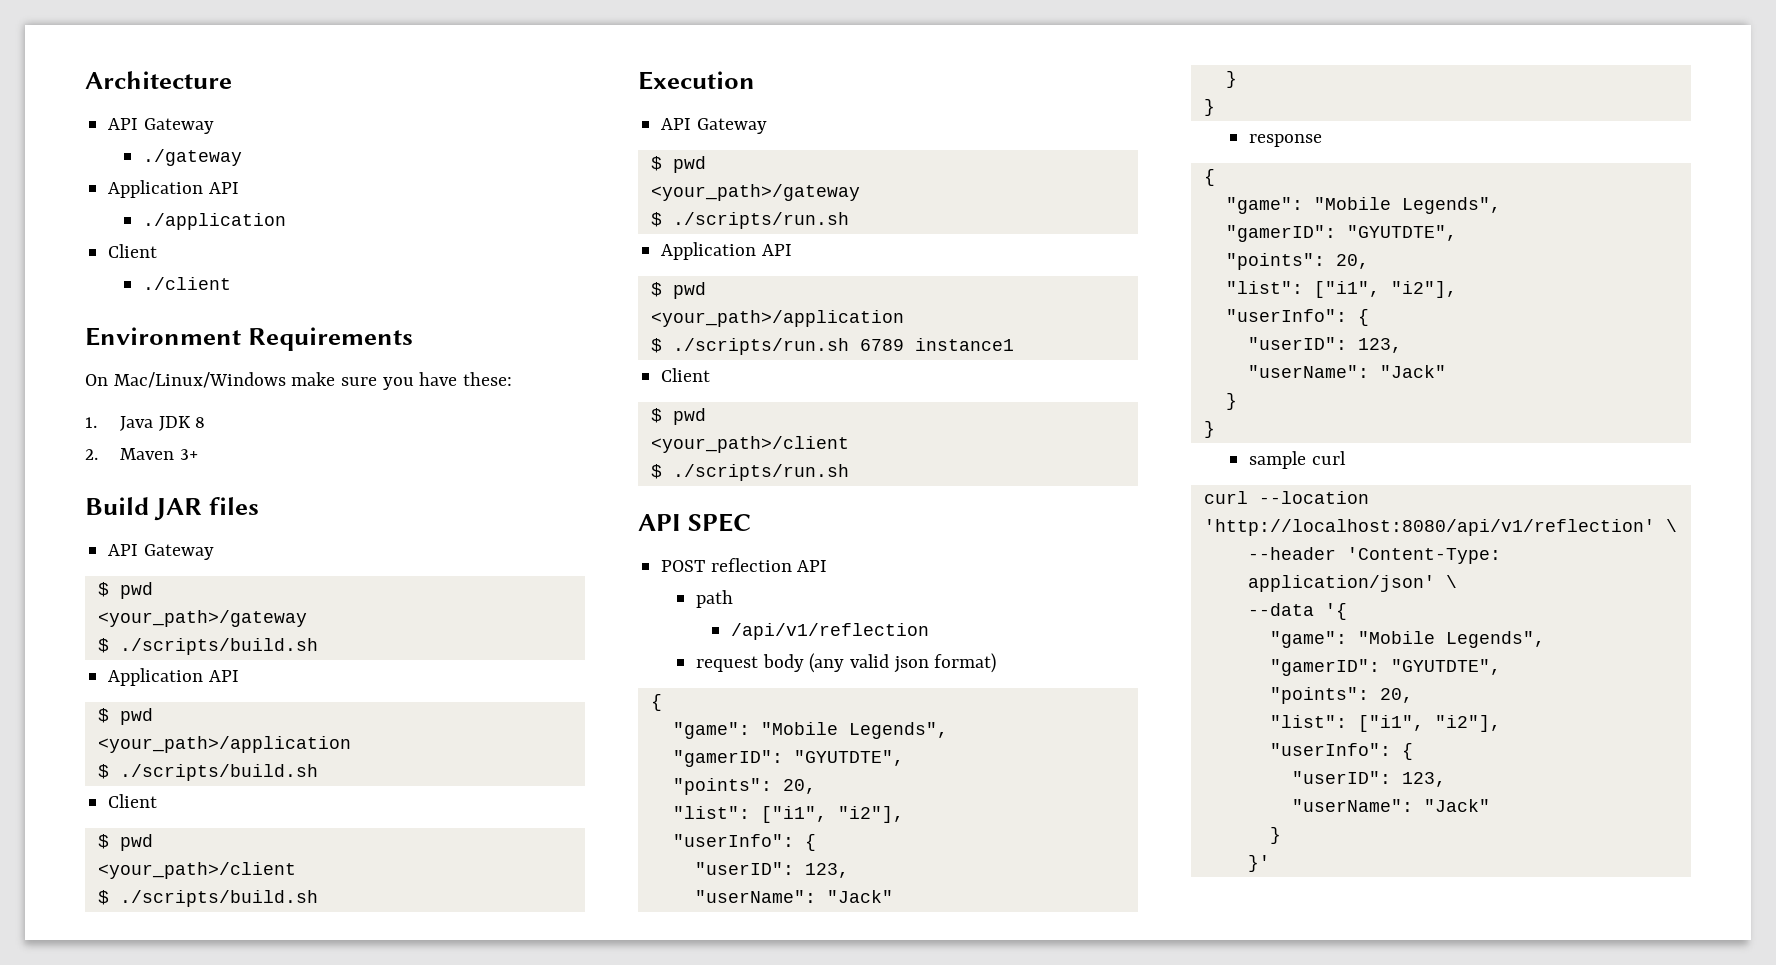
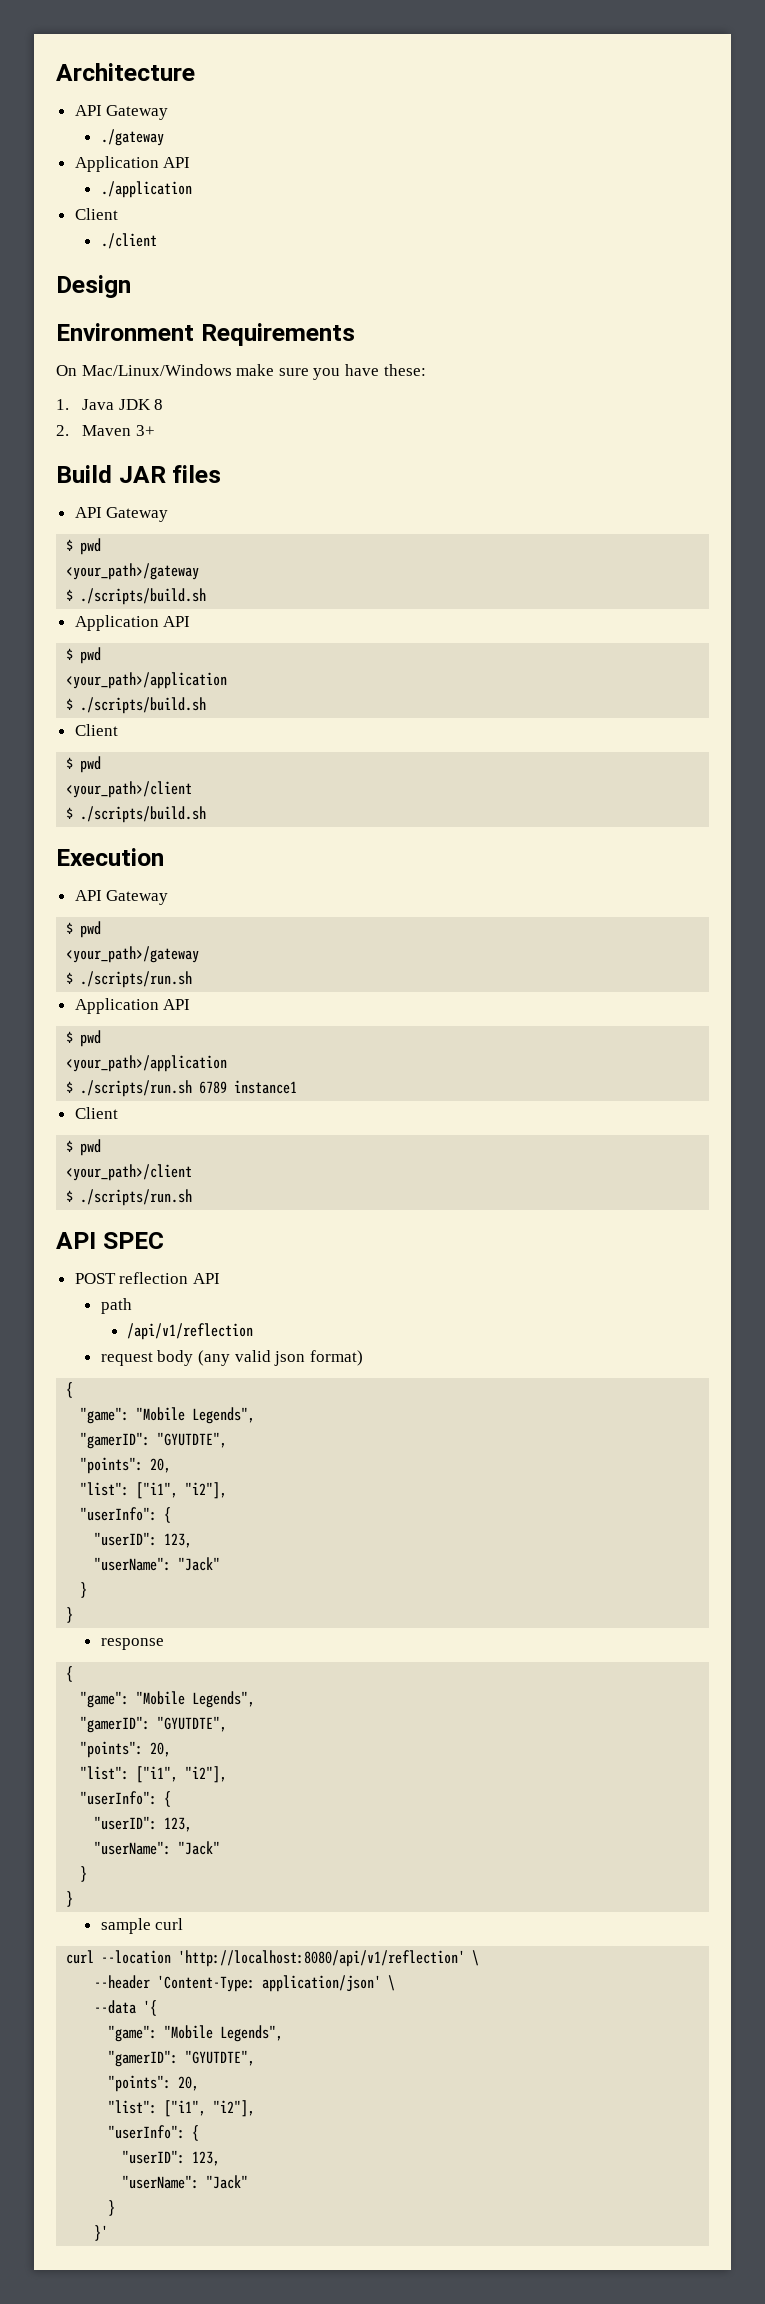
+ Design

